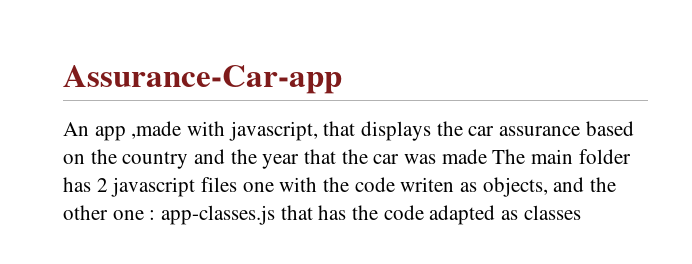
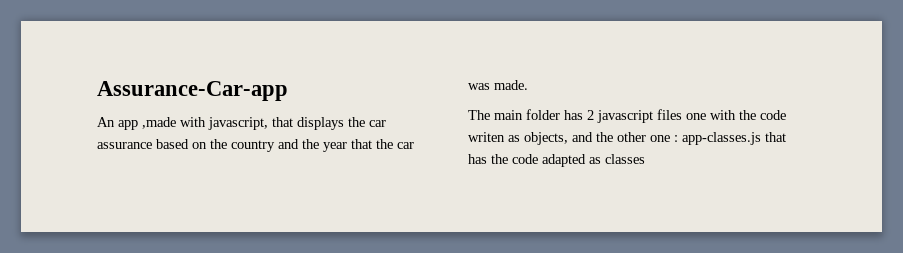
- An app ,made with javascript, that displays the car assurance based on the country and the year that the car was made The main folder has 2 javascript files one with the code writen as objects, and the other one : app-classes.js that has the code adapted as classes
+ An app ,made with javascript, that displays the car assurance based on the country and the year that the car was made.
+ The main folder has 2 javascript files one with the code writen as objects, and the other one : app-classes.js that has the code adapted as classes

